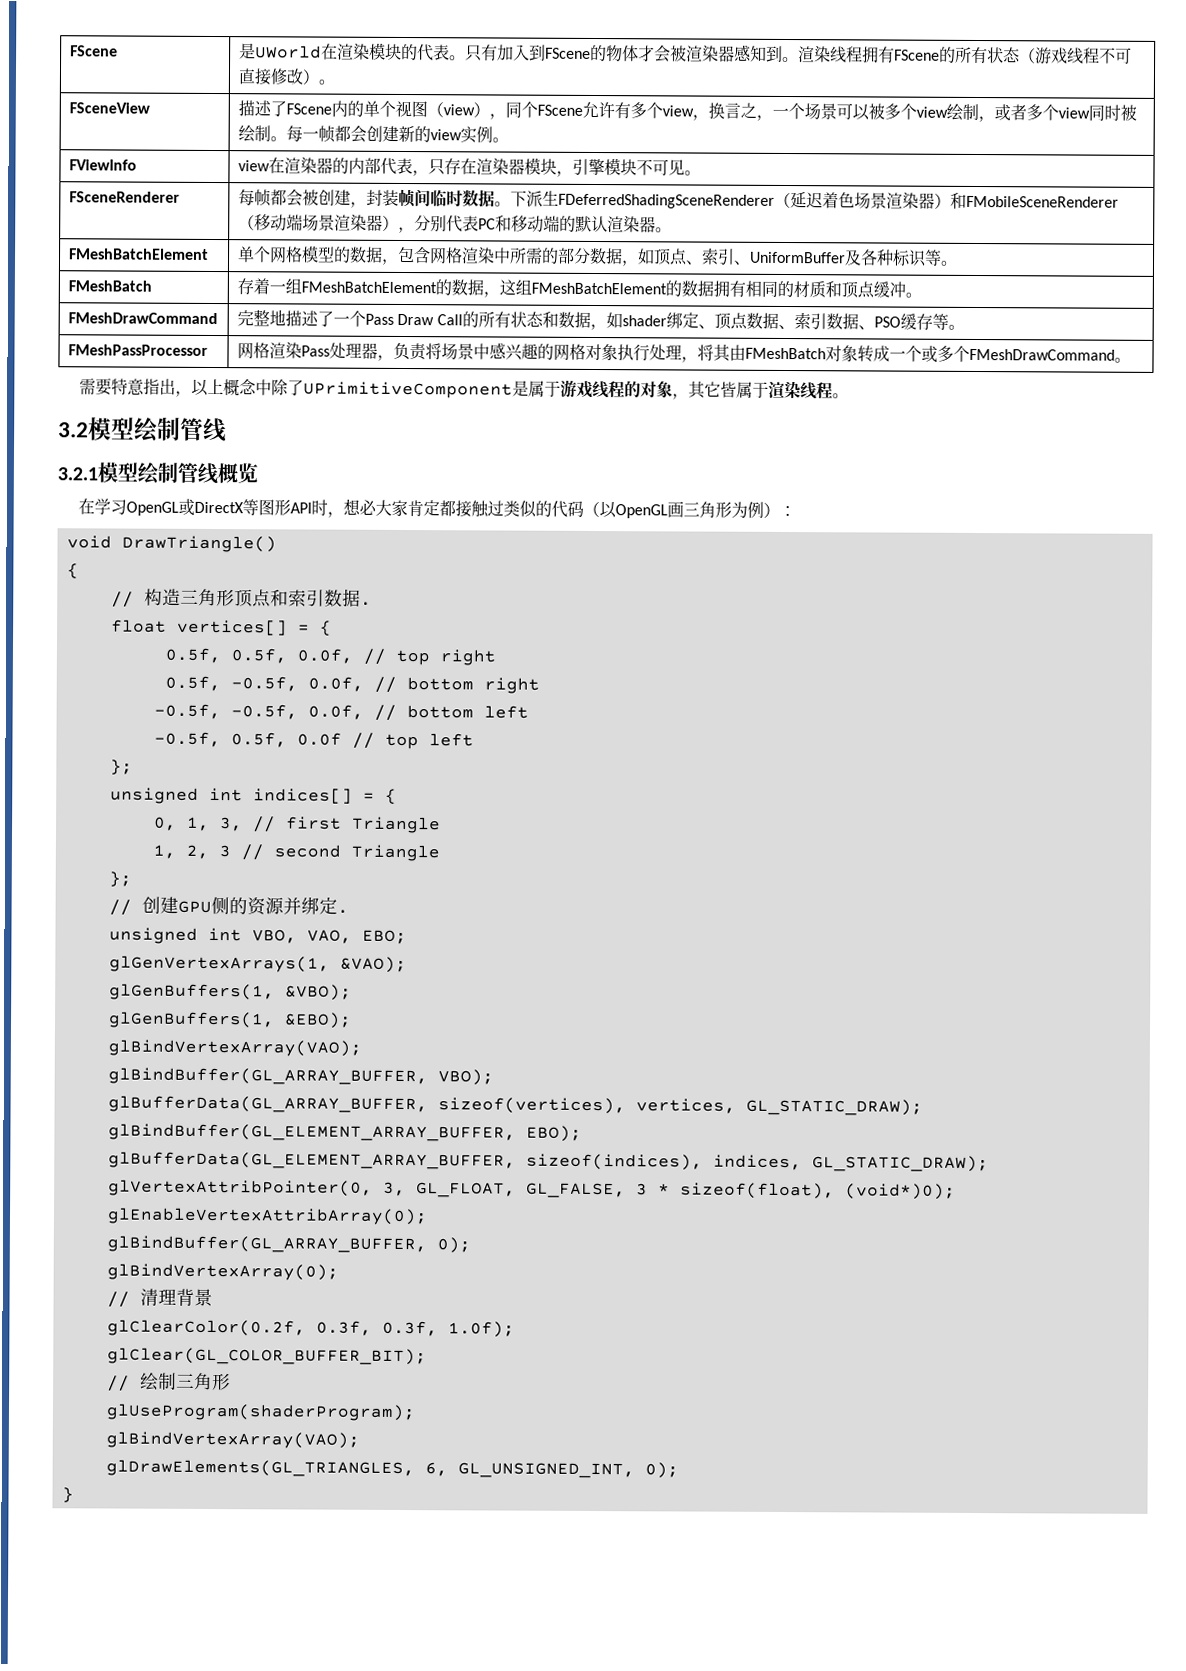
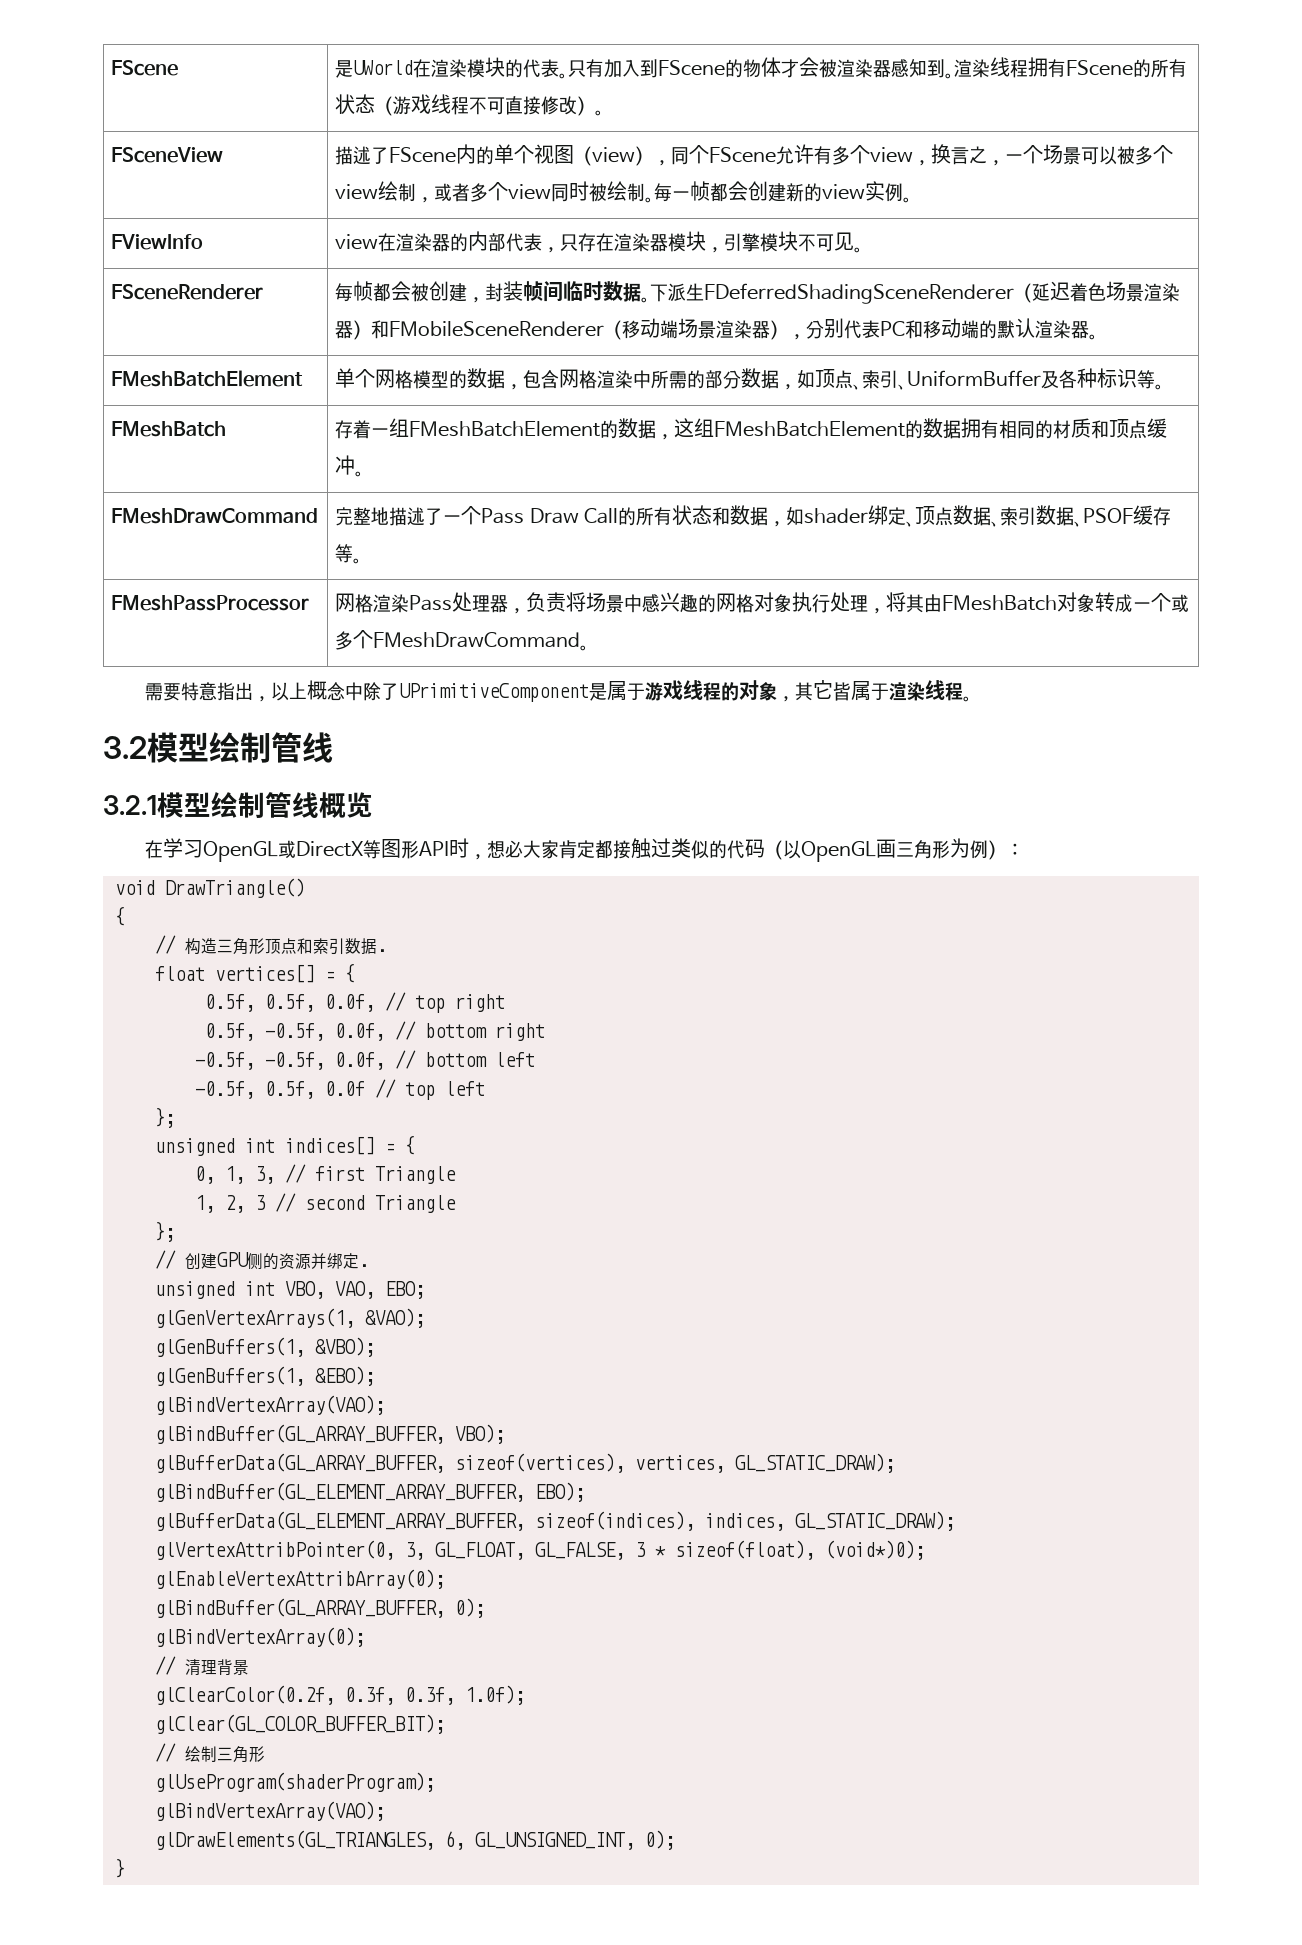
- FMeshDrawCommand | 完整地描述了一个Pass Draw Call的所有状态和数据，如shader绑定、顶点数据、索引数据、PSO缓存等。
+ FMeshDrawCommand | 完整地描述了一个Pass Draw Call的所有状态和数据，如shader绑定、顶点数据、索引数据、PSOF缓存等。

